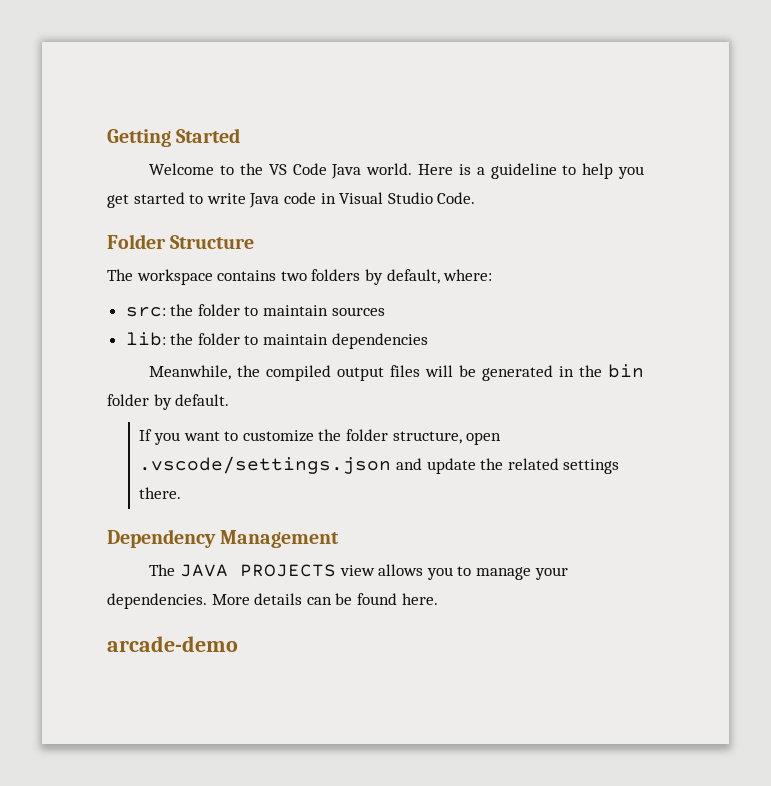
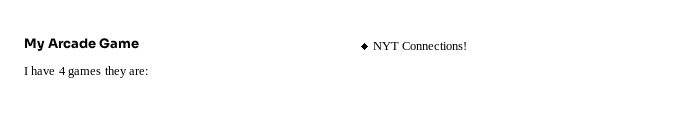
- Getting Started
- Welcome to the VS Code Java world. Here is a guideline to help you get started to write Java code in Visual Studio Code.
- Folder Structure
- The workspace contains two folders by default, where:
- src: the folder to maintain sources
- lib: the folder to maintain dependencies
- Meanwhile, the compiled output files will be generated in the bin folder by default.
- If you want to customize the folder structure, open .vscode/settings.json and update the related settings there.
- Dependency Management
- The JAVA PROJECTS view allows you to manage your dependencies. More details can be found here.
- arcade-demo
+ My Arcade Game
+ I have 4 games they are:
+ NYT Connections!

